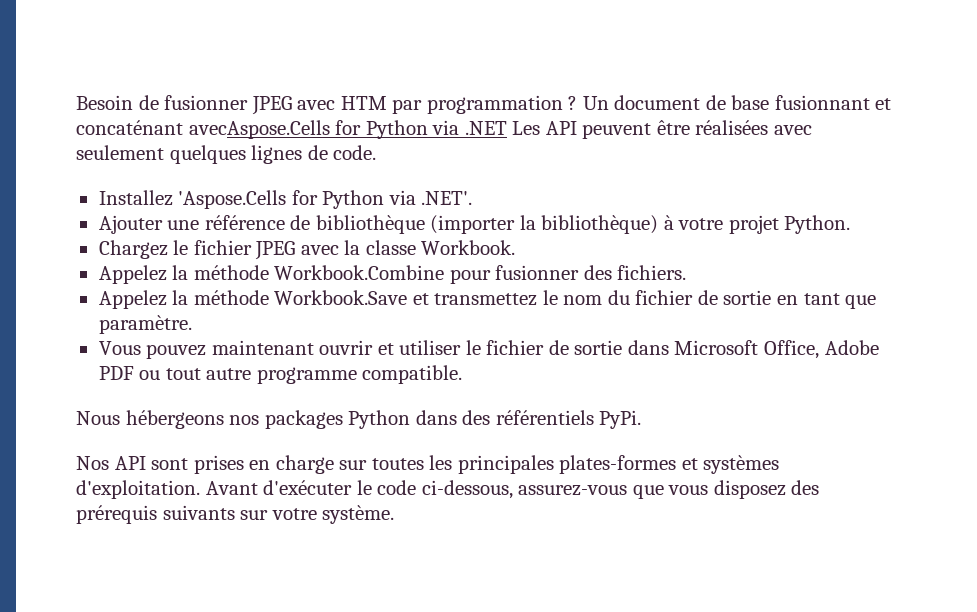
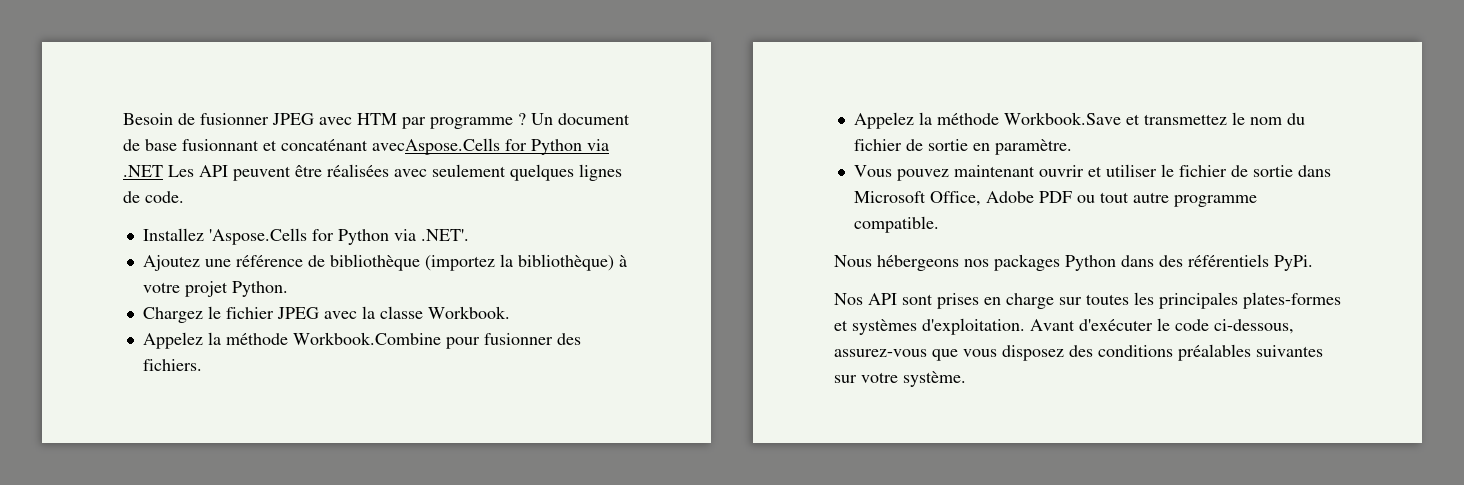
- Besoin de fusionner JPEG avec HTM par programmation ?
+ Besoin de fusionner JPEG avec HTM par programme ?
- Ajouter une référence de bibliothèque (importer la bibliothèque) à votre projet Python.
+ Ajoutez une référence de bibliothèque (importez la bibliothèque) à votre projet Python.
- Appelez la méthode Workbook.Save et transmettez le nom du fichier de sortie en tant que paramètre.
+ Appelez la méthode Workbook.Save et transmettez le nom du fichier de sortie en paramètre.
- Avant d'exécuter le code ci-dessous, assurez-vous que vous disposez des prérequis suivants sur votre système.
+ Avant d'exécuter le code ci-dessous, assurez-vous que vous disposez des conditions préalables suivantes sur votre système.

